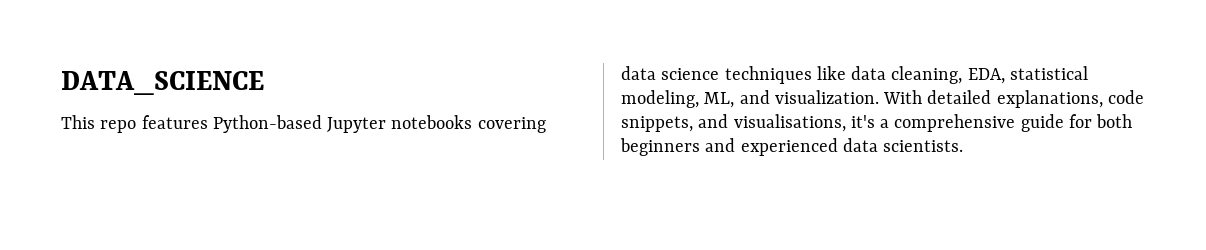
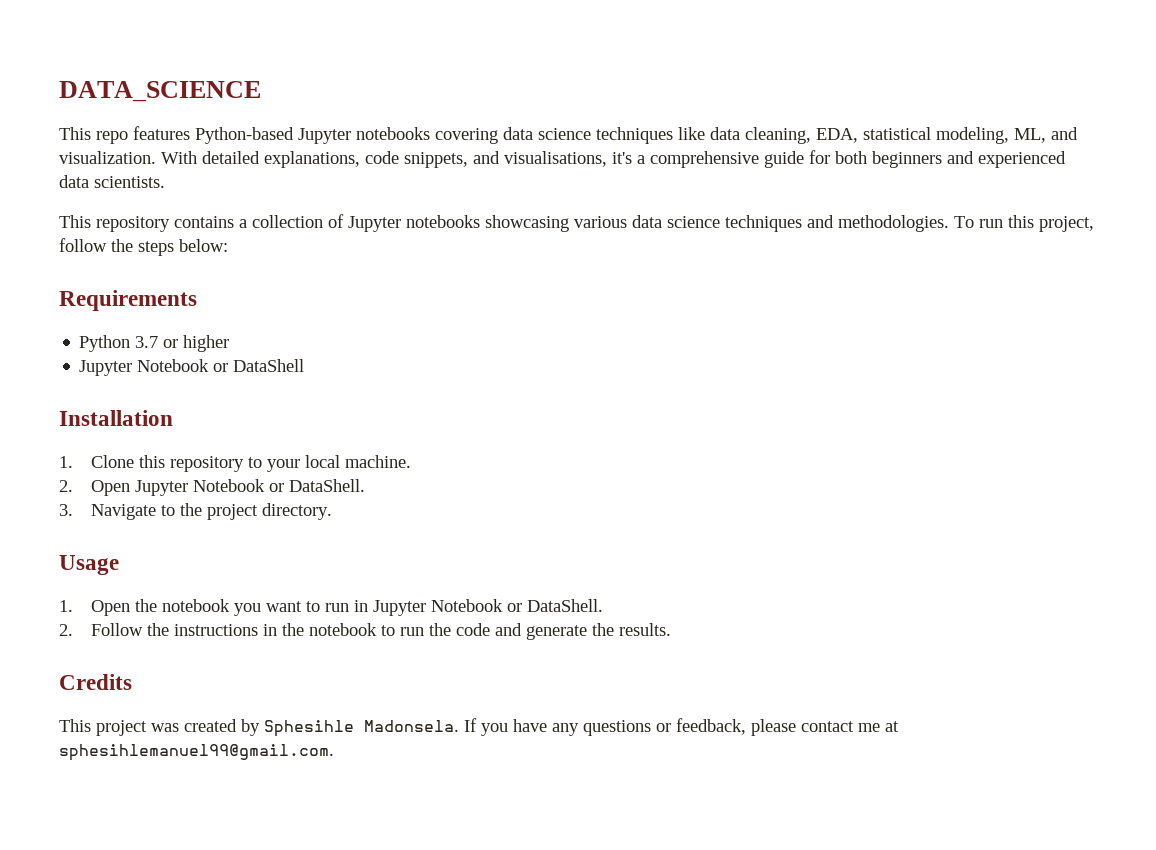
+ This repository contains a collection of Jupyter notebooks showcasing various data science techniques and methodologies. To run this project, follow the steps below:
+ Requirements
+ Python 3.7 or higher
+ Jupyter Notebook or DataShell
+ Installation
+ 1. Clone this repository to your local machine.
+ 2. Open Jupyter Notebook or DataShell.
+ 3. Navigate to the project directory.
+ Usage
+ 1. Open the notebook you want to run in Jupyter Notebook or DataShell.
+ 2. Follow the instructions in the notebook to run the code and generate the results.
+ Credits
+ This project was created by Sphesihle Madonsela. If you have any questions or feedback, please contact me at sphesihlemanuel99@gmail.com.

